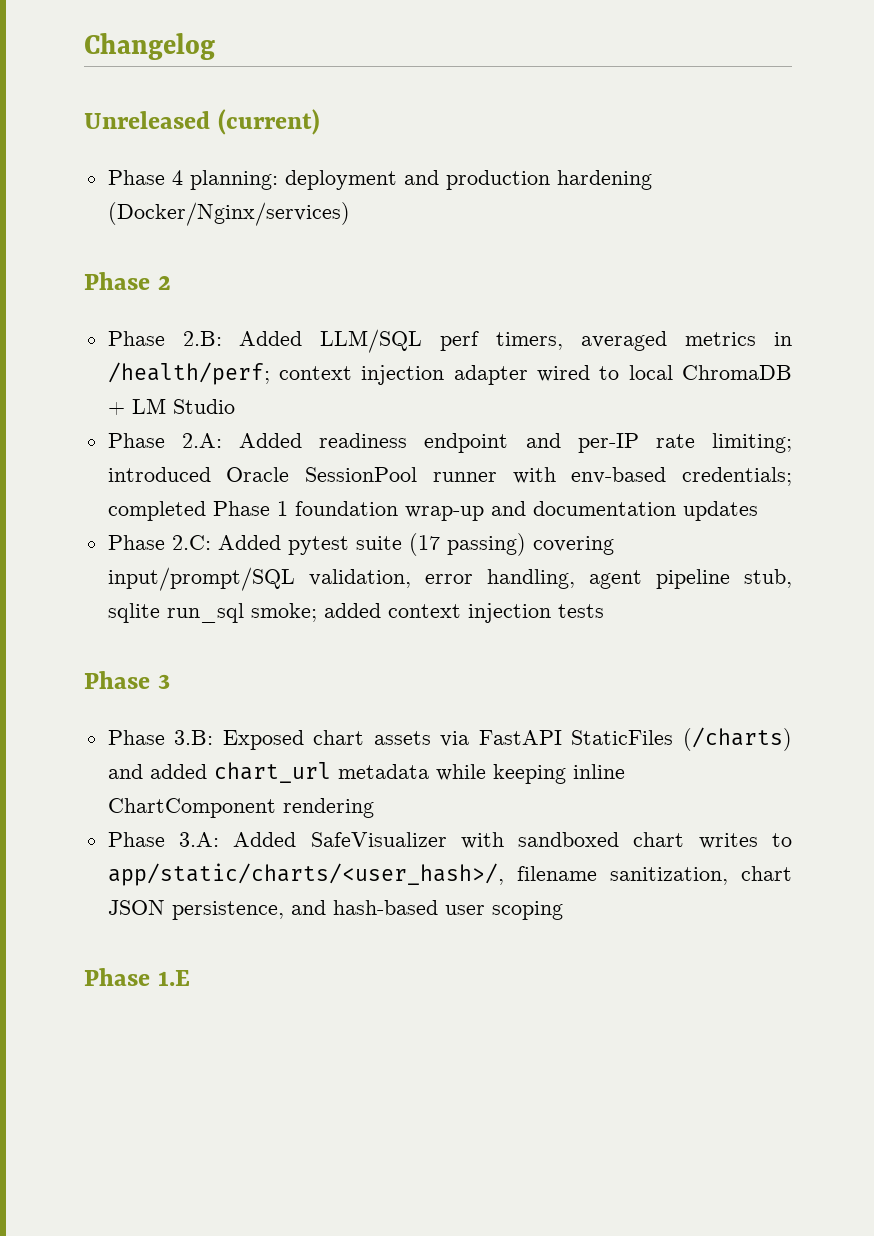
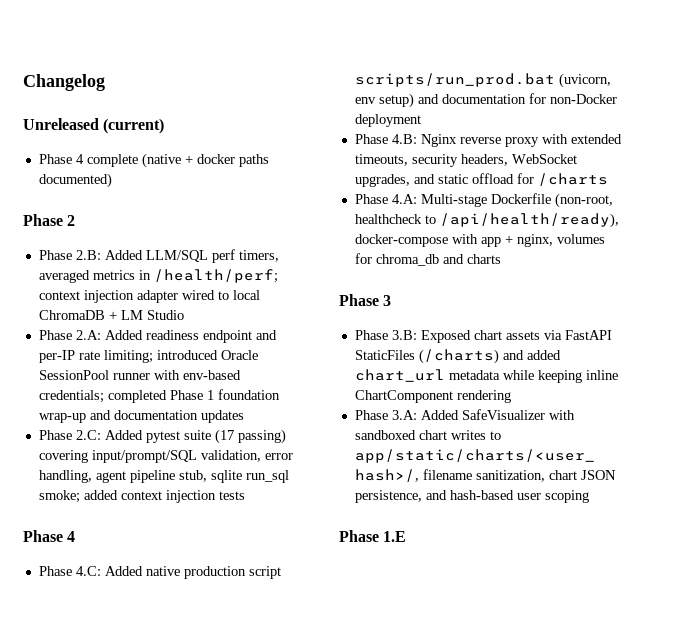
- Phase 4 planning: deployment and production hardening (Docker/Nginx/services)
+ Phase 4 complete (native + docker paths documented)
  Phase 2.C: Added pytest suite (17 passing) covering input/prompt/SQL validation, error handling, agent pipeline stub, sqlite run_sql smoke; added context injection tests
+ Phase 4
+ Phase 4.C: Added native production script scripts/run_prod.bat (uvicorn, env setup) and documentation for non-Docker deployment
+ Phase 4.B: Nginx reverse proxy with extended timeouts, security headers, WebSocket upgrades, and static offload for /charts
+ Phase 4.A: Multi-stage Dockerfile (non-root, healthcheck to /api/health/ready), docker-compose with app + nginx, volumes for chroma_db and charts

